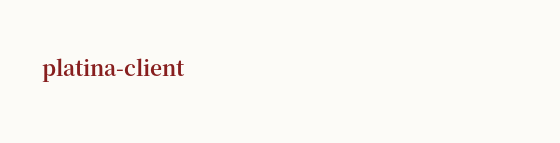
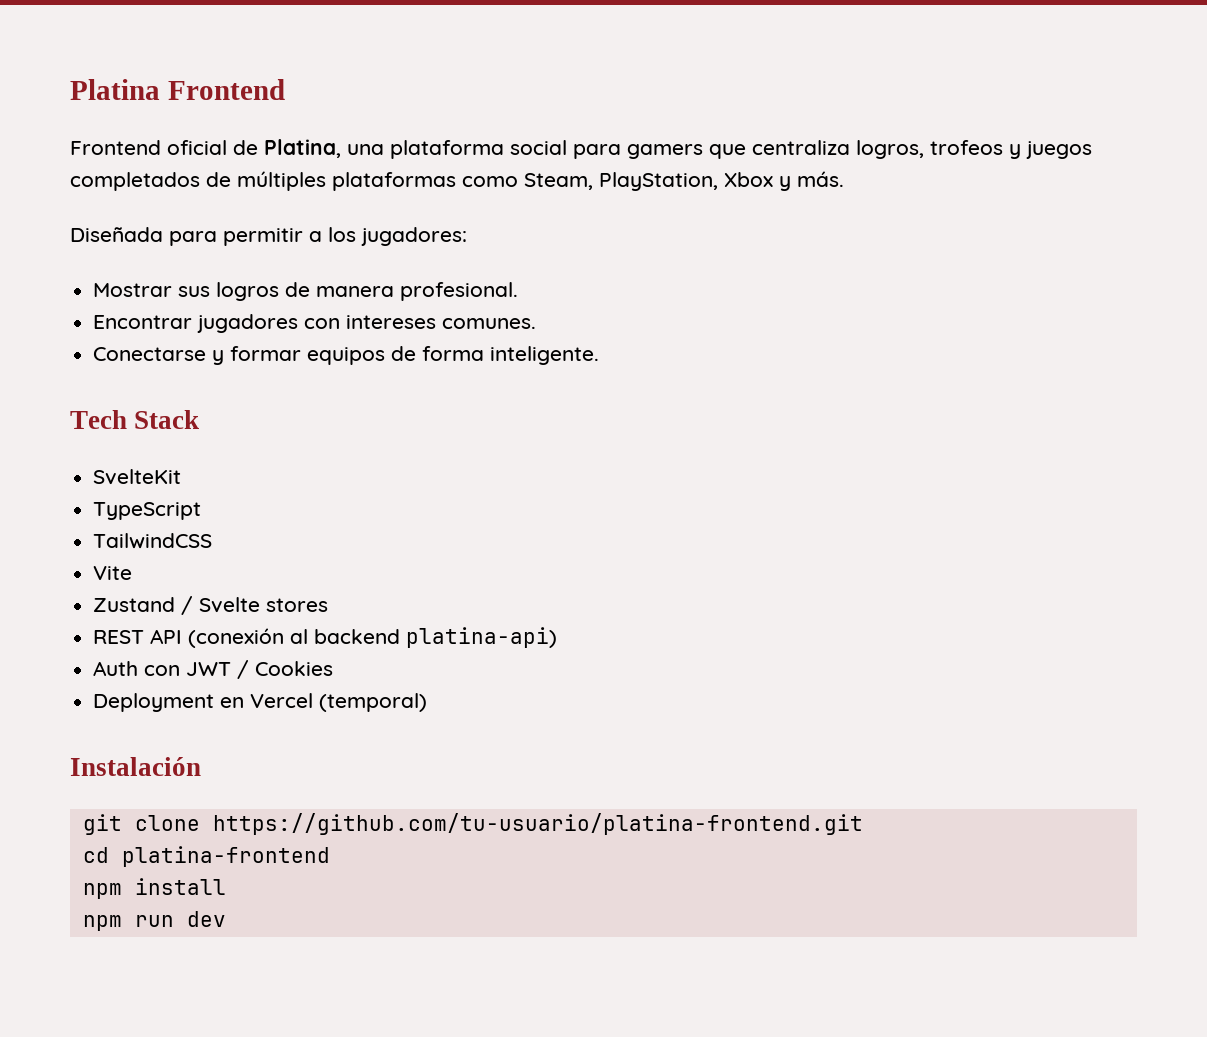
- platina-client
+ Platina Frontend
+ Frontend oficial de Platina, una plataforma social para gamers que centraliza logros, trofeos y juegos completados de múltiples plataformas como Steam, PlayStation, Xbox y más.
+ Diseñada para permitir a los jugadores:
+ Mostrar sus logros de manera profesional.
+ Encontrar jugadores con intereses comunes.
+ Conectarse y formar equipos de forma inteligente.
+ Tech Stack
+ SvelteKit
+ TypeScript
+ TailwindCSS
+ Vite
+ Zustand / Svelte stores
+ REST API (conexión al backend platina-api)
+ Auth con JWT / Cookies
+ Deployment en Vercel (temporal)
+ Instalación
+ git clone https://github.com/tu-usuario/platina-frontend.git
+ cd platina-frontend
+ npm install
+ npm run dev

